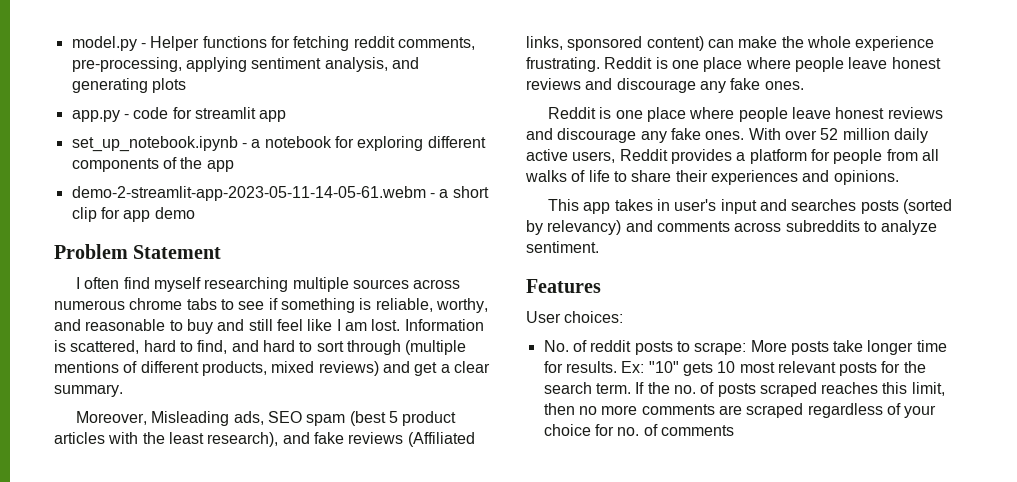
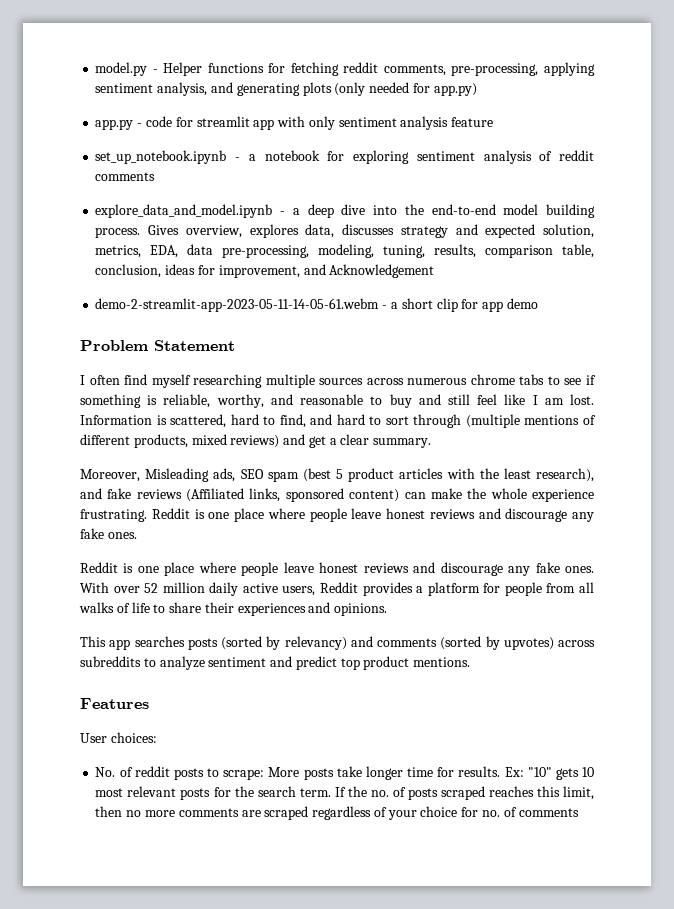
- model.py - Helper functions for fetching reddit comments, pre-processing, applying sentiment analysis, and generating plots
+ model.py - Helper functions for fetching reddit comments, pre-processing, applying sentiment analysis, and generating plots (only needed for app.py)
- app.py - code for streamlit app
+ app.py - code for streamlit app with only sentiment analysis feature
- set_up_notebook.ipynb - a notebook for exploring different components of the app
+ set_up_notebook.ipynb - a notebook for exploring sentiment analysis of reddit comments
+ explore_data_and_model.ipynb - a deep dive into the end-to-end model building process. Gives overview, explores data, discusses strategy and expected solution, metrics, EDA, data pre-processing, modeling, tuning, results, comparison table, conclusion, ideas for improvement, and Acknowledgement
- This app takes in user's input and searches posts (sorted by relevancy) and comments across subreddits to analyze sentiment.
+ This app searches posts (sorted by relevancy) and comments (sorted by upvotes) across subreddits to analyze sentiment and predict top product mentions.

